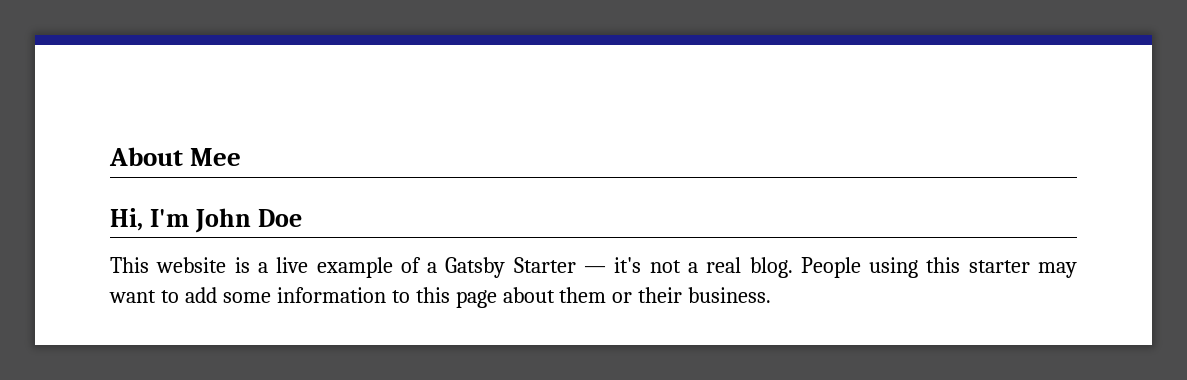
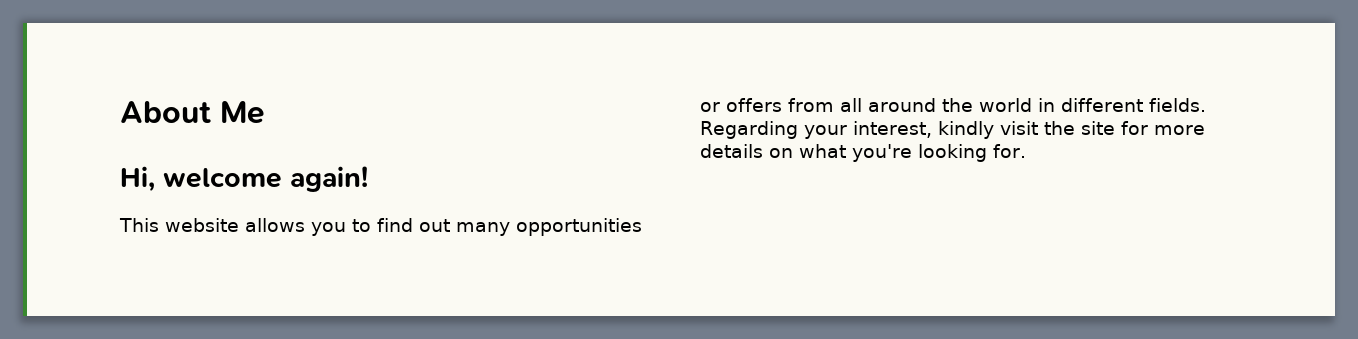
- About Mee
+ About Me
- Hi, I'm John Doe
+ Hi, welcome again!
- This website is a live example of a Gatsby Starter — it's not a real blog. People using this starter may want to add some information to this page about them or their business.
+ This website allows you to find out many opportunities or offers from all around the world in different fields. Regarding your interest, kindly visit the site for more details on what you're looking for.

